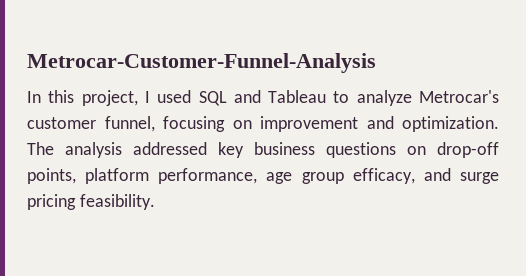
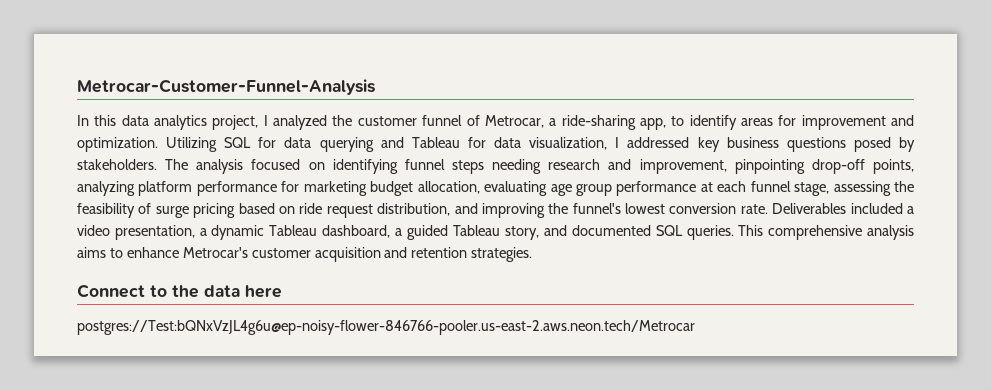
- In this project, I used SQL and Tableau to analyze Metrocar's customer funnel, focusing on improvement and optimization. The analysis addressed key business questions on drop-off points, platform performance, age group efficacy, and surge pricing feasibility.
+ In this data analytics project, I analyzed the customer funnel of Metrocar, a ride-sharing app, to identify areas for improvement and optimization. Utilizing SQL for data querying and Tableau for data visualization, I addressed key business questions posed by stakeholders. The analysis focused on identifying funnel steps needing research and improvement, pinpointing drop-off points, analyzing platform performance for marketing budget allocation, evaluating age group performance at each funnel stage, assessing the feasibility of surge pricing based on ride request distribution, and improving the funnel's lowest conversion rate. Deliverables included a video presentation, a dynamic Tableau dashboard, a guided Tableau story, and documented SQL queries. This comprehensive analysis aims to enhance Metrocar's customer acquisition and retention strategies.
+ Connect to the data here
+ postgres://Test:bQNxVzJL4g6u@ep-noisy-flower-846766-pooler.us-east-2.aws.neon.tech/Metrocar

